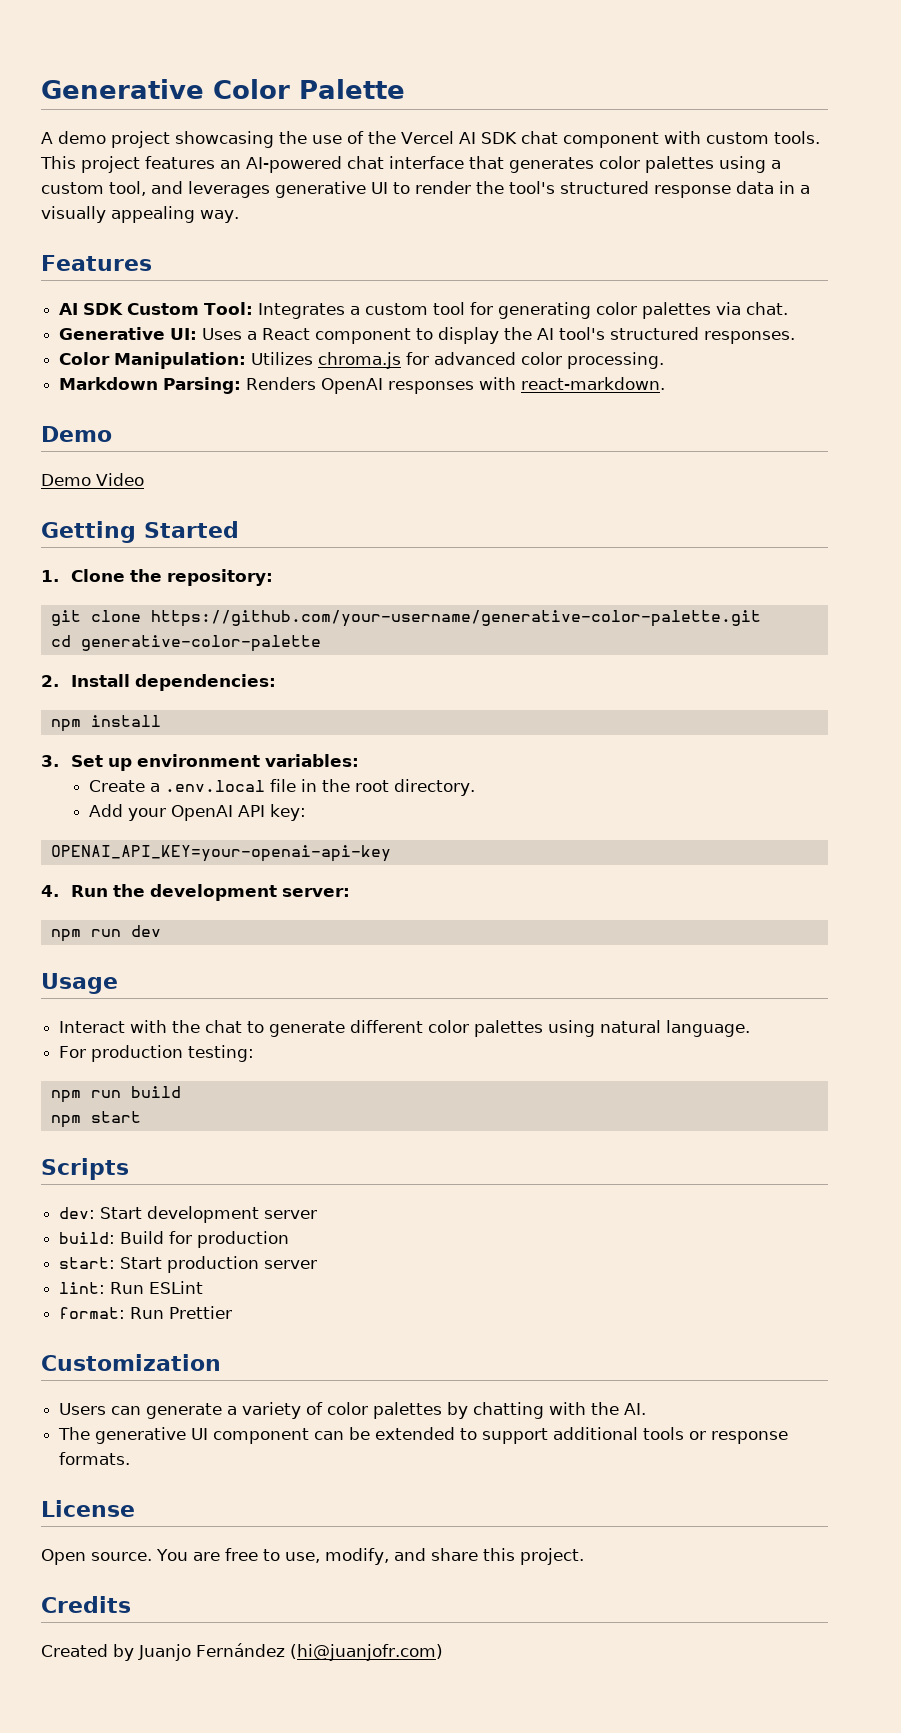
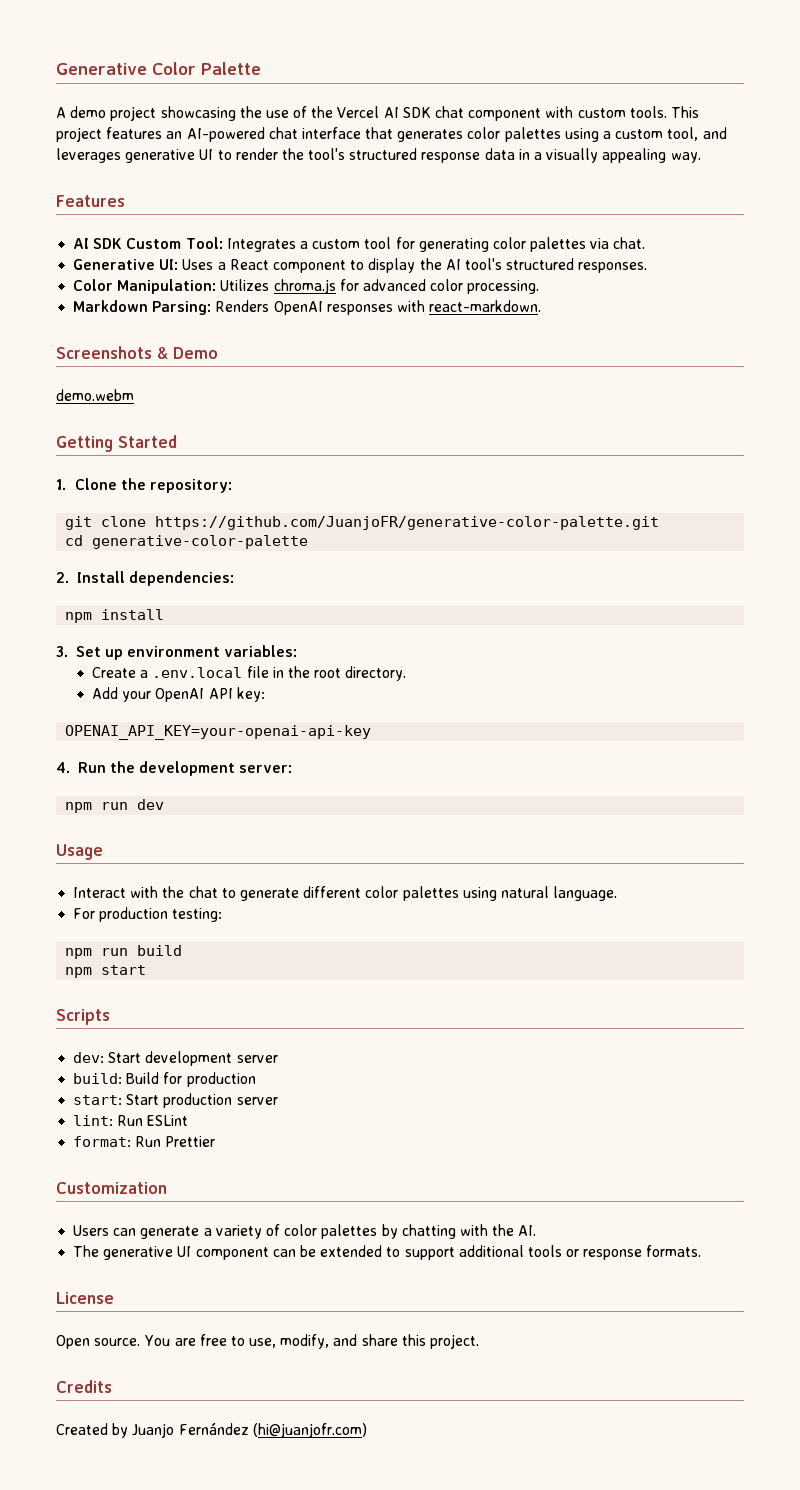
  Markdown Parsing: Renders OpenAI responses with react-markdown.
- Demo
+ Screenshots & Demo
- Demo Video
+ demo.webm
- git clone https://github.com/your-username/generative-color-palette.git
+ git clone https://github.com/JuanjoFR/generative-color-palette.git

